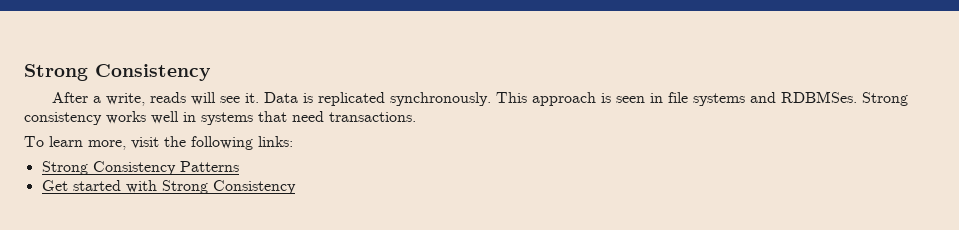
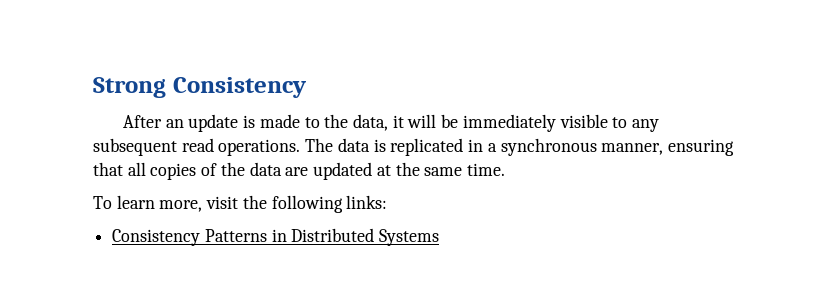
- After a write, reads will see it. Data is replicated synchronously. This approach is seen in file systems and RDBMSes. Strong consistency works well in systems that need transactions.
+ After an update is made to the data, it will be immediately visible to any subsequent read operations. The data is replicated in a synchronous manner, ensuring that all copies of the data are updated at the same time.
- Strong Consistency Patterns
- Get started with Strong Consistency
+ Consistency Patterns in Distributed Systems

